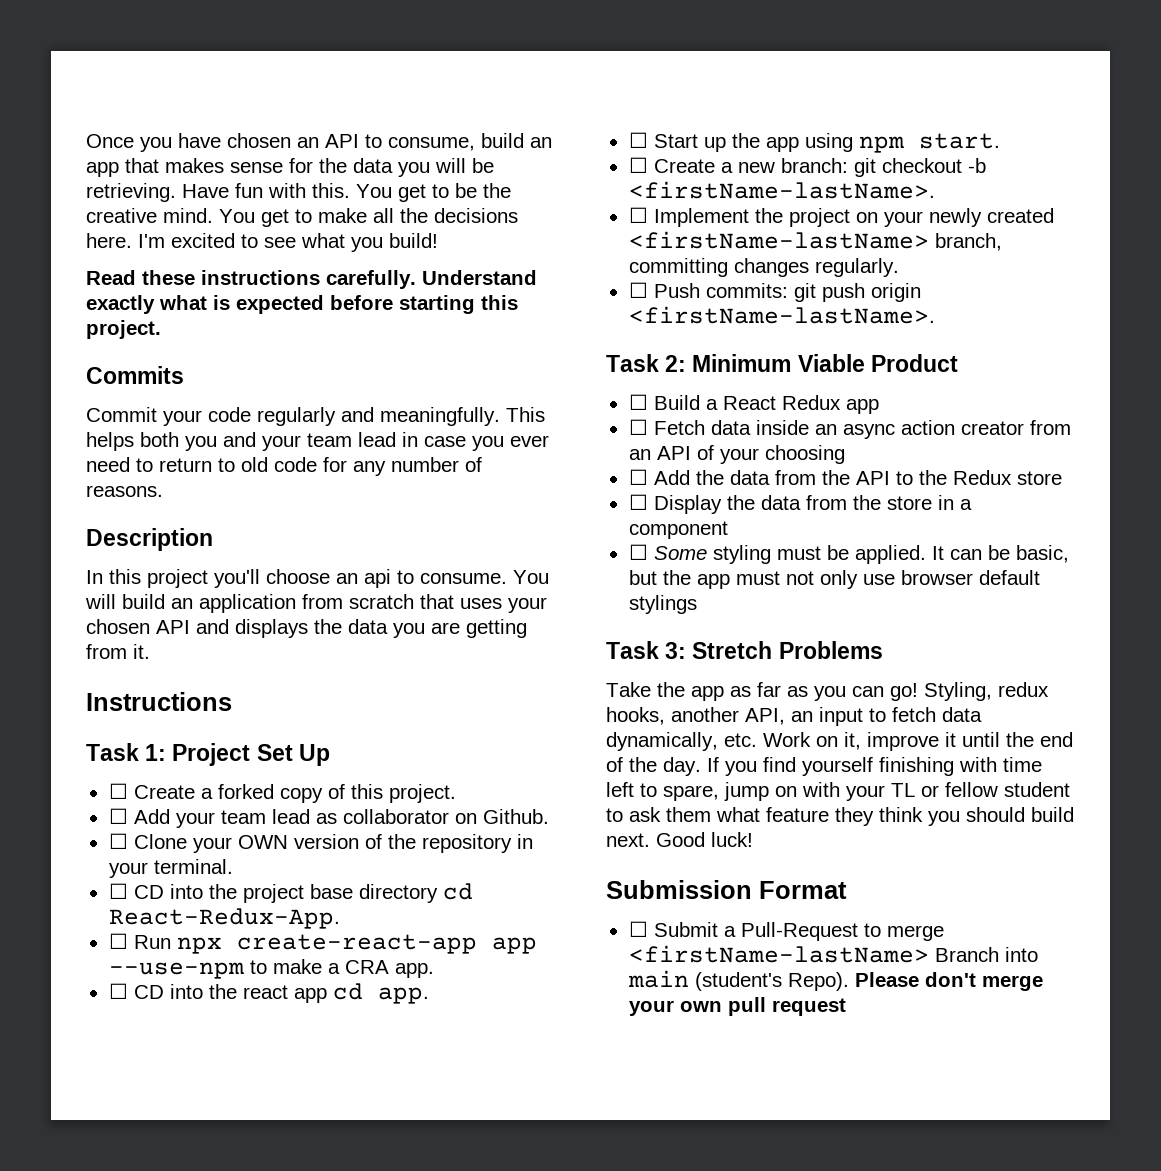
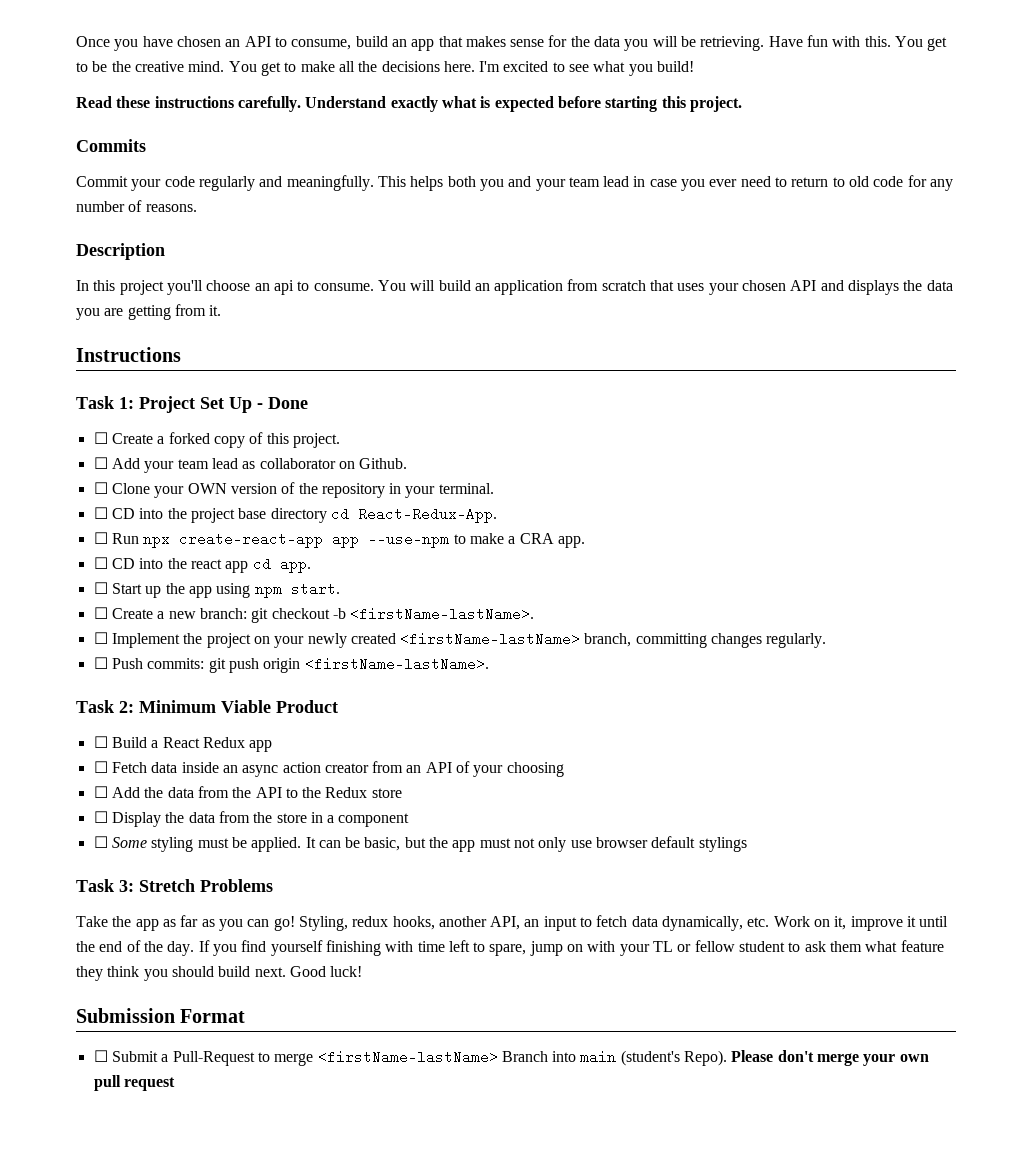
- Task 1: Project Set Up
+ Task 1: Project Set Up - Done

